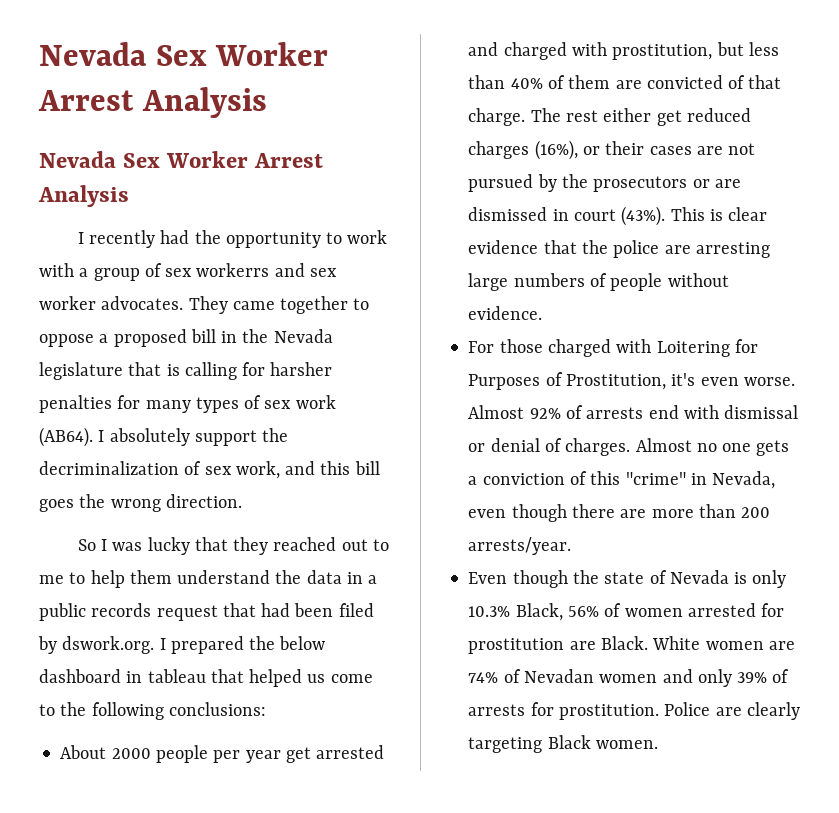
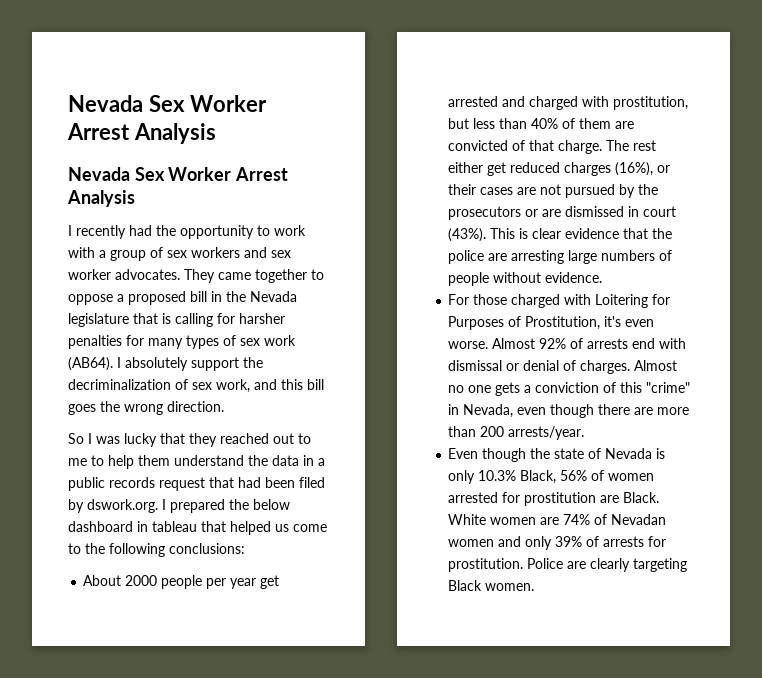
- I recently had the opportunity to work with a group of sex workerrs and sex worker advocates.
+ I recently had the opportunity to work with a group of sex workers and sex worker advocates.

